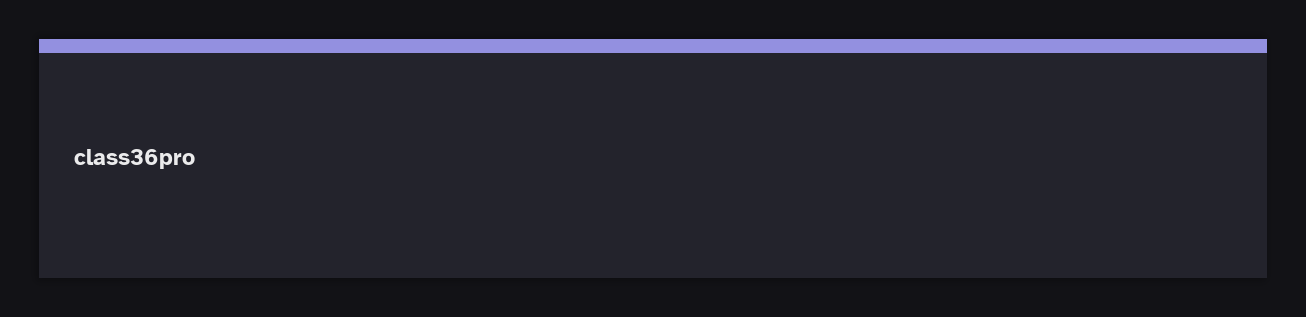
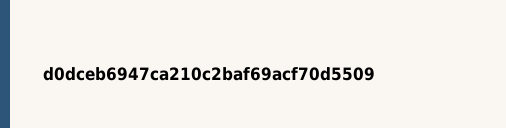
- class36pro
+ d0dceb6947ca210c2baf69acf70d5509

